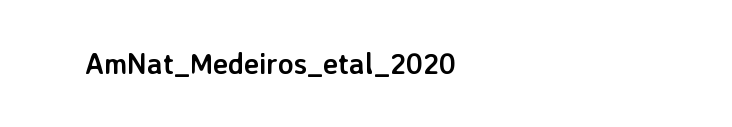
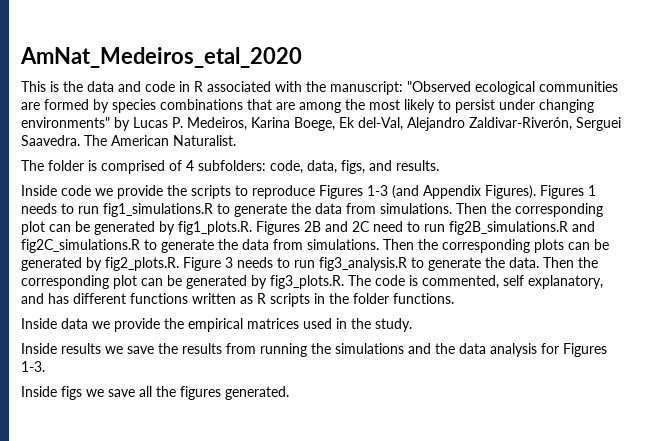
+ This is the data and code in R associated with the manuscript: "Observed ecological communities are formed by species combinations that are among the most likely to persist under changing environments" by Lucas P. Medeiros, Karina Boege, Ek del-Val, Alejandro Zaldivar-Riverón, Serguei Saavedra. The American Naturalist.
+ The folder is comprised of 4 subfolders: code, data, figs, and results.
+ Inside code we provide the scripts to reproduce Figures 1-3 (and Appendix Figures). Figures 1 needs to run fig1_simulations.R to generate the data from simulations. Then the corresponding plot can be generated by fig1_plots.R. Figures 2B and 2C need to run fig2B_simulations.R and fig2C_simulations.R to generate the data from simulations. Then the corresponding plots can be generated by fig2_plots.R. Figure 3 needs to run fig3_analysis.R to generate the data. Then the corresponding plot can be generated by fig3_plots.R. The code is commented, self explanatory, and has different functions written as R scripts in the folder functions.
+ Inside data we provide the empirical matrices used in the study.
+ Inside results we save the results from running the simulations and the data analysis for Figures 1-3.
+ Inside figs we save all the figures generated.

